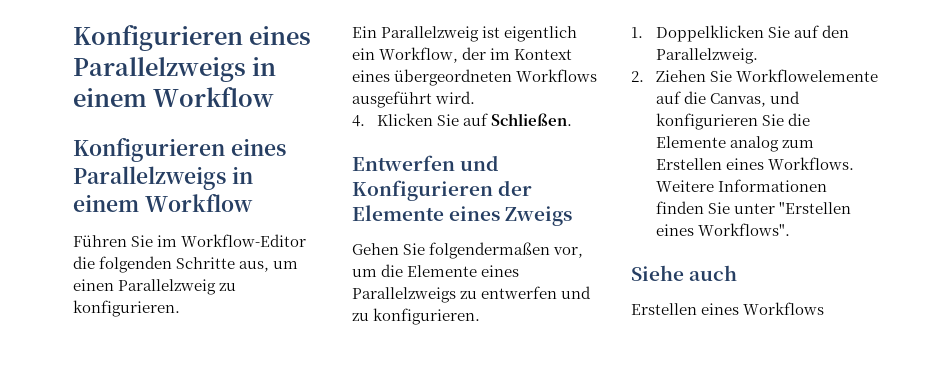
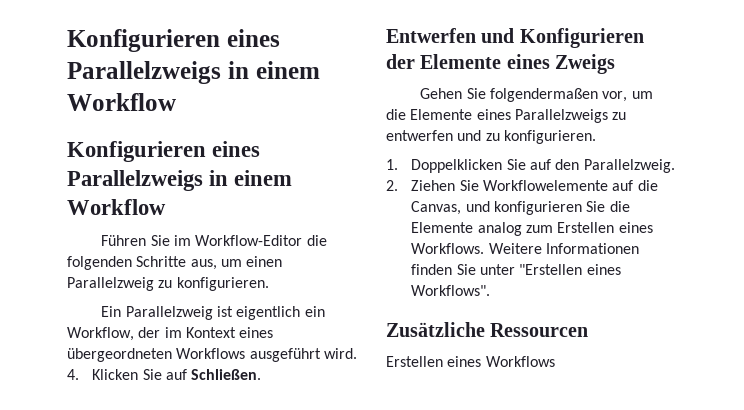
- Siehe auch
+ Zusätzliche Ressourcen

